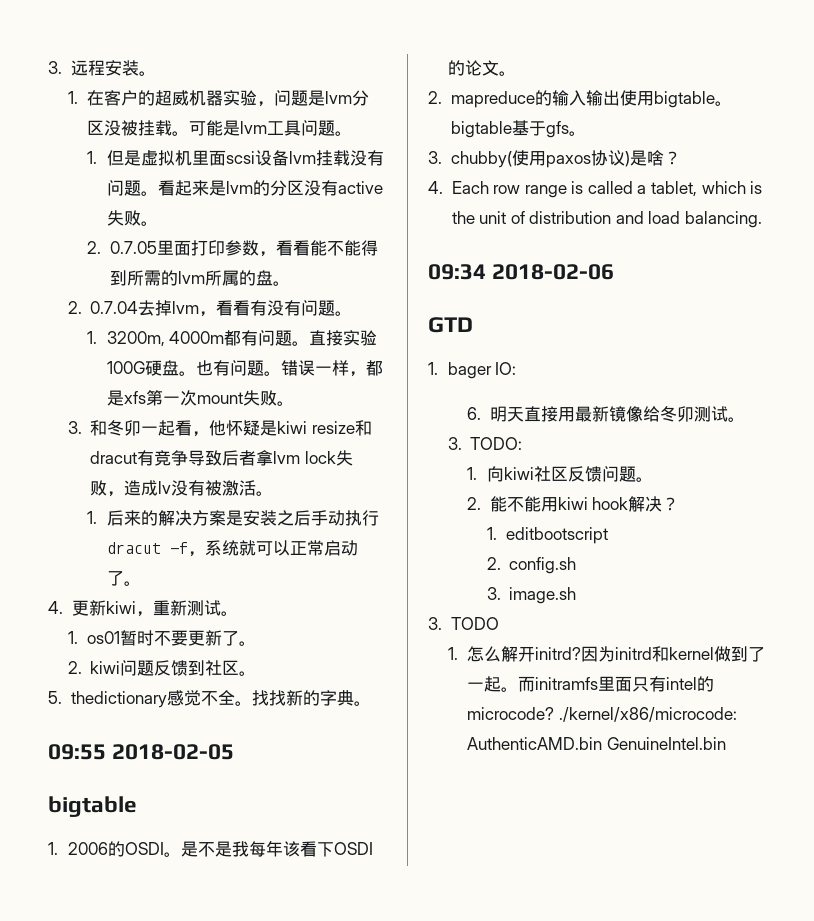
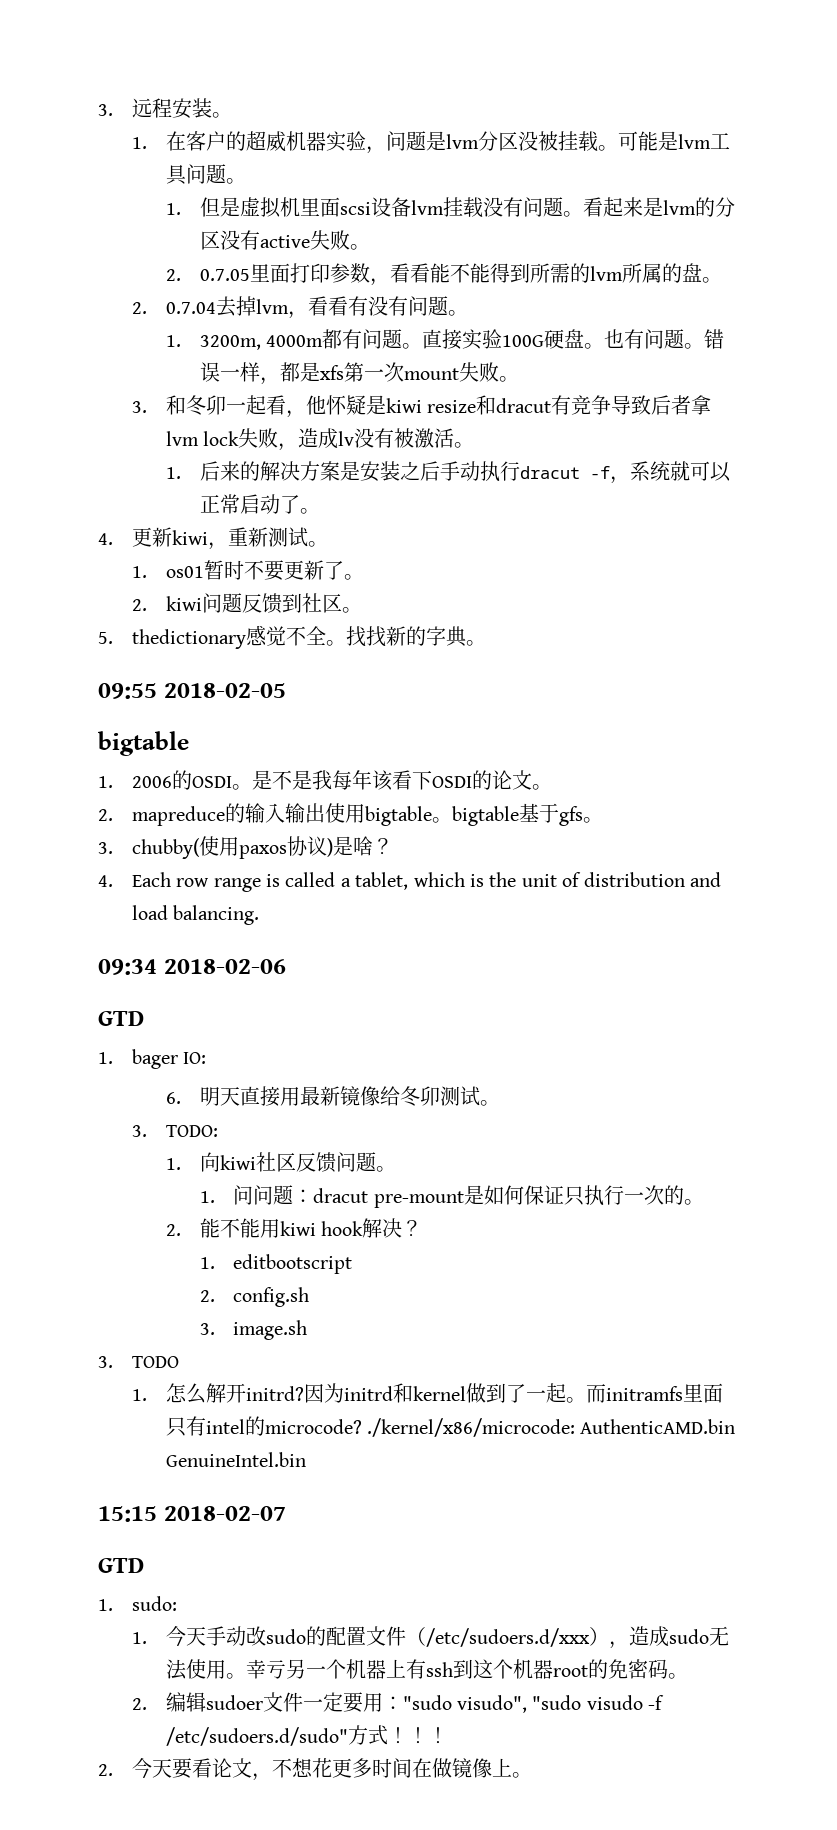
+ 1.问问题：dracut pre-mount是如何保证只执行一次的。
+ 15:15 2018-02-07
+ GTD
+ 1. sudo:
+ 1.今天手动改sudo的配置文件（/etc/sudoers.d/xxx），造成sudo无法使用。幸亏另一个机器上有ssh到这个机器root的免密码。
+ 2.编辑sudoer文件一定要用："sudo visudo", "sudo visudo -f /etc/sudoers.d/sudo"方式！！！
+ 2.今天要看论文，不想花更多时间在做镜像上。

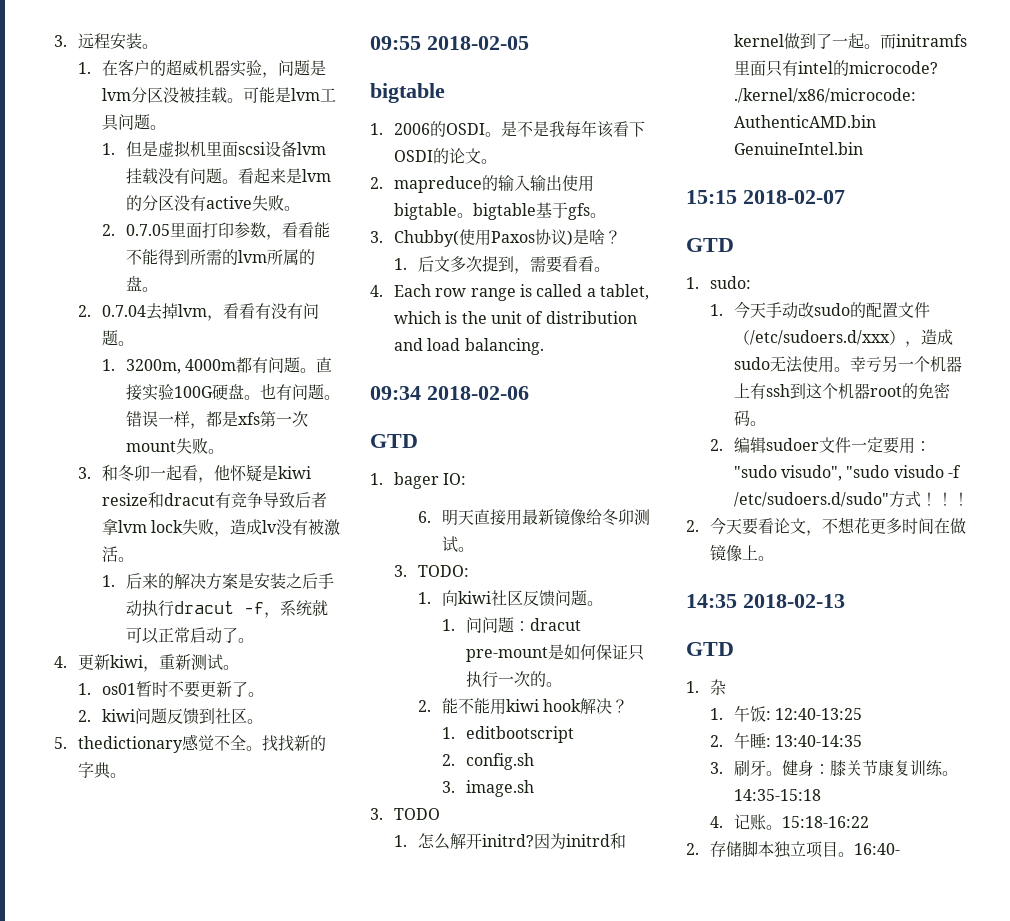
- 3. chubby(使用paxos协议)是啥？
+ 3. Chubby(使用Paxos协议)是啥？
+ 1.后文多次提到，需要看看。
+ 14:35 2018-02-13
+ GTD
+ 1.杂
+ 1.午饭: 12:40-13:25
+ 2.午睡: 13:40-14:35
+ 3.刷牙。健身：膝关节康复训练。14:35-15:18
+ 4.记账。15:18-16:22
+ 2.存储脚本独立项目。16:40-

